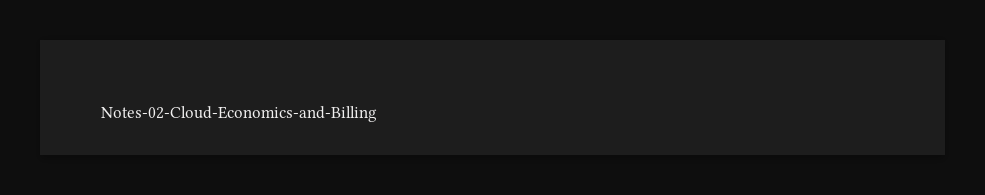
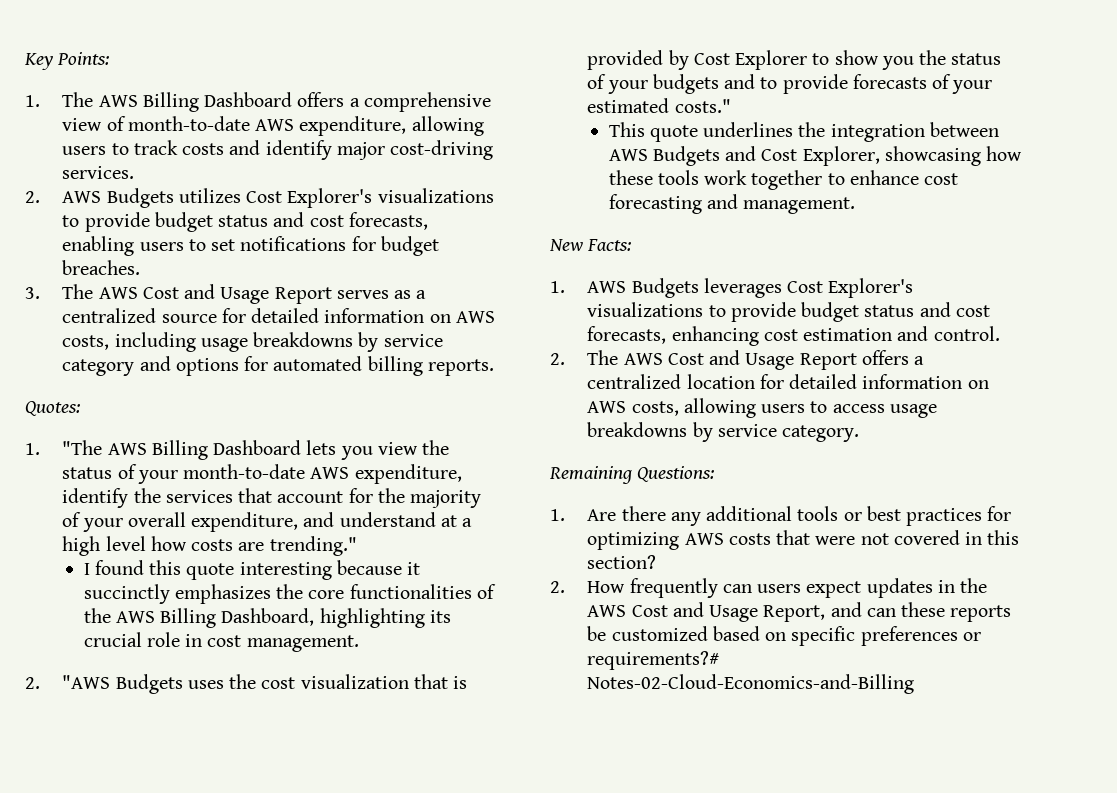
- Notes-02-Cloud-Economics-and-Billing
+ Key Points:
+ 1. The AWS Billing Dashboard offers a comprehensive view of month-to-date AWS expenditure, allowing users to track costs and identify major cost-driving services.
+ 2. AWS Budgets utilizes Cost Explorer's visualizations to provide budget status and cost forecasts, enabling users to set notifications for budget breaches.
+ 3. The AWS Cost and Usage Report serves as a centralized source for detailed information on AWS costs, including usage breakdowns by service category and options for automated billing reports.
+ Quotes:
+ 1. "The AWS Billing Dashboard lets you view the status of your month-to-date AWS expenditure, identify the services that account for the majority of your overall expenditure, and understand at a high level how costs are trending."
+ I found this quote interesting because it succinctly emphasizes the core functionalities of the AWS Billing Dashboard, highlighting its crucial role in cost management.
+ 2. "AWS Budgets uses the cost visualization that is provided by Cost Explorer to show you the status of your budgets and to provide forecasts of your estimated costs."
+ This quote underlines the integration between AWS Budgets and Cost Explorer, showcasing how these tools work together to enhance cost forecasting and management.
+ New Facts:
+ 1. AWS Budgets leverages Cost Explorer's visualizations to provide budget status and cost forecasts, enhancing cost estimation and control.
+ 2. The AWS Cost and Usage Report offers a centralized location for detailed information on AWS costs, allowing users to access usage breakdowns by service category.
+ Remaining Questions:
+ 1. Are there any additional tools or best practices for optimizing AWS costs that were not covered in this section?
+ 2. How frequently can users expect updates in the AWS Cost and Usage Report, and can these reports be customized based on specific preferences or requirements?# Notes-02-Cloud-Economics-and-Billing

